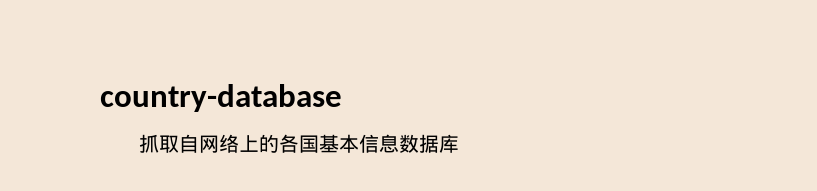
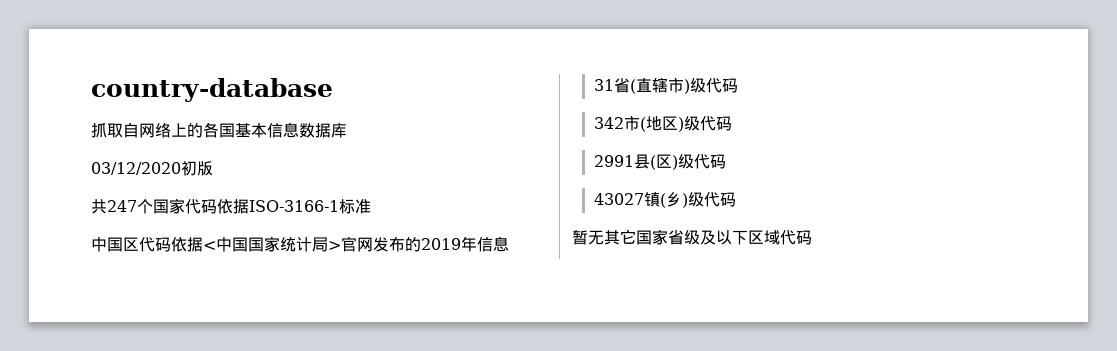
+ 03/12/2020初版
+ 共247个国家代码依据ISO-3166-1标准
+ 中国区代码依据<中国国家统计局>官网发布的2019年信息
+ 31省(直辖市)级代码
+ 342市(地区)级代码
+ 2991县(区)级代码
+ 43027镇(乡)级代码
+ 暂无其它国家省级及以下区域代码

